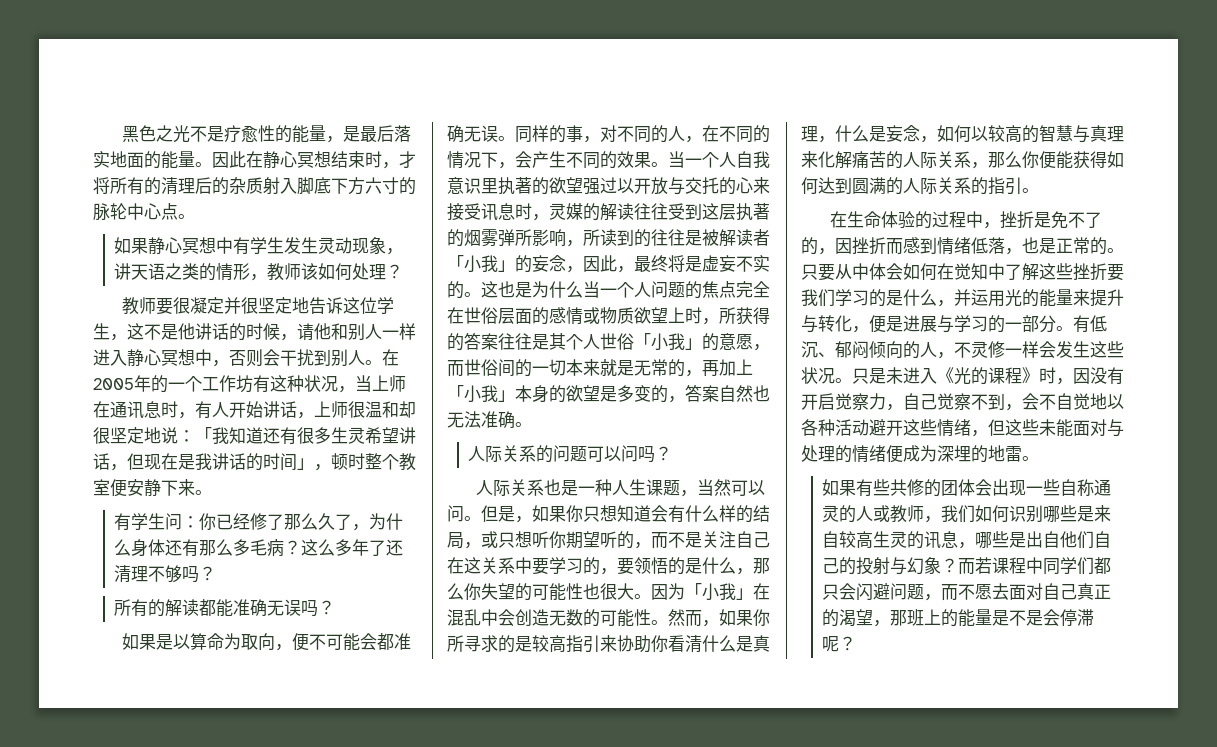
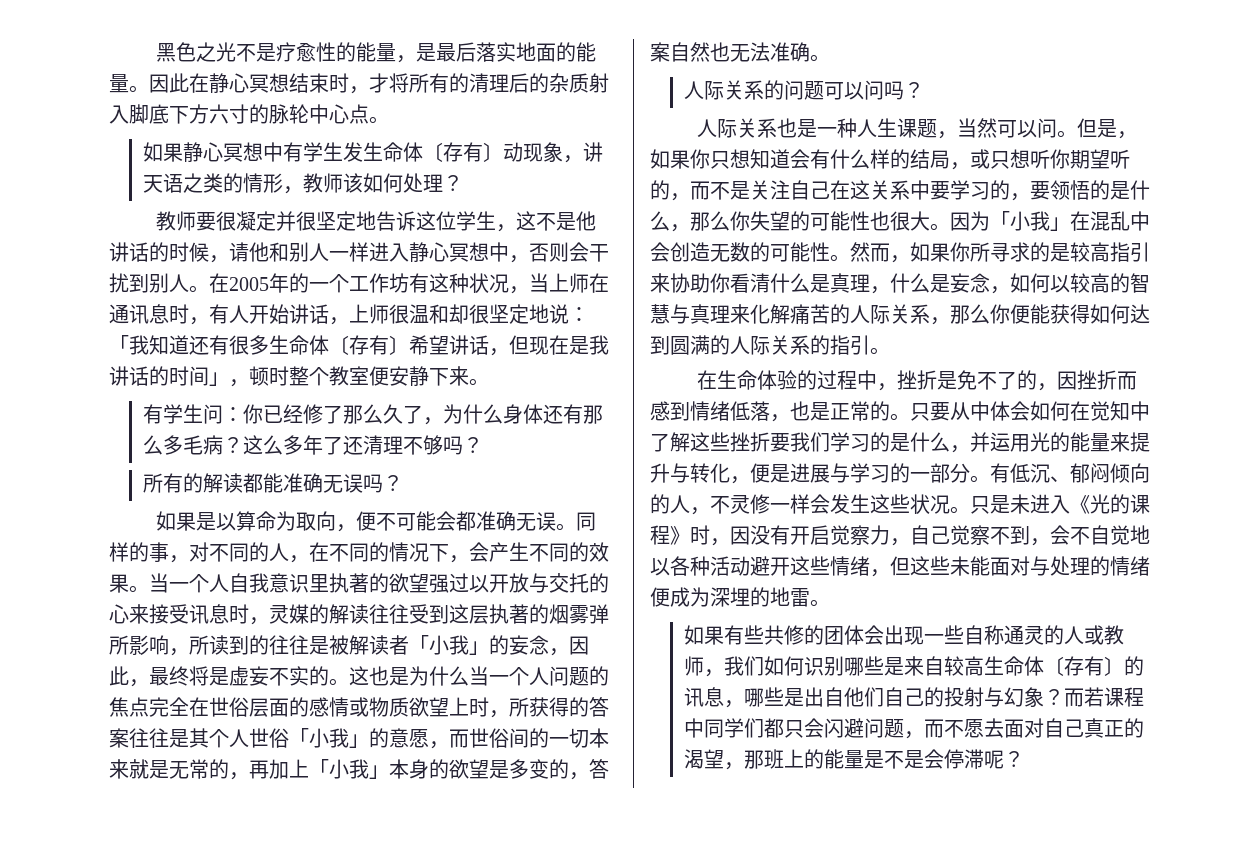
- 如果静心冥想中有学生发生灵动现象，讲天语之类的情形，教师该如何处理？
+ 如果静心冥想中有学生发生命体〔存有〕动现象，讲天语之类的情形，教师该如何处理？
- 在2005年的一个工作坊有这种状况，当上师在通讯息时，有人开始讲话，上师很温和却很坚定地说：「我知道还有很多生灵希望讲话，但现在是我讲话的时间」，顿时整个教室便安静下来。
+ 在2005年的一个工作坊有这种状况，当上师在通讯息时，有人开始讲话，上师很温和却很坚定地说：「我知道还有很多生命体〔存有〕希望讲话，但现在是我讲话的时间」，顿时整个教室便安静下来。
- 如果有些共修的团体会出现一些自称通灵的人或教师，我们如何识别哪些是来自较高生灵的讯息，哪些是出自他们自己的投射与幻象？
+ 如果有些共修的团体会出现一些自称通灵的人或教师，我们如何识别哪些是来自较高生命体〔存有〕的讯息，哪些是出自他们自己的投射与幻象？

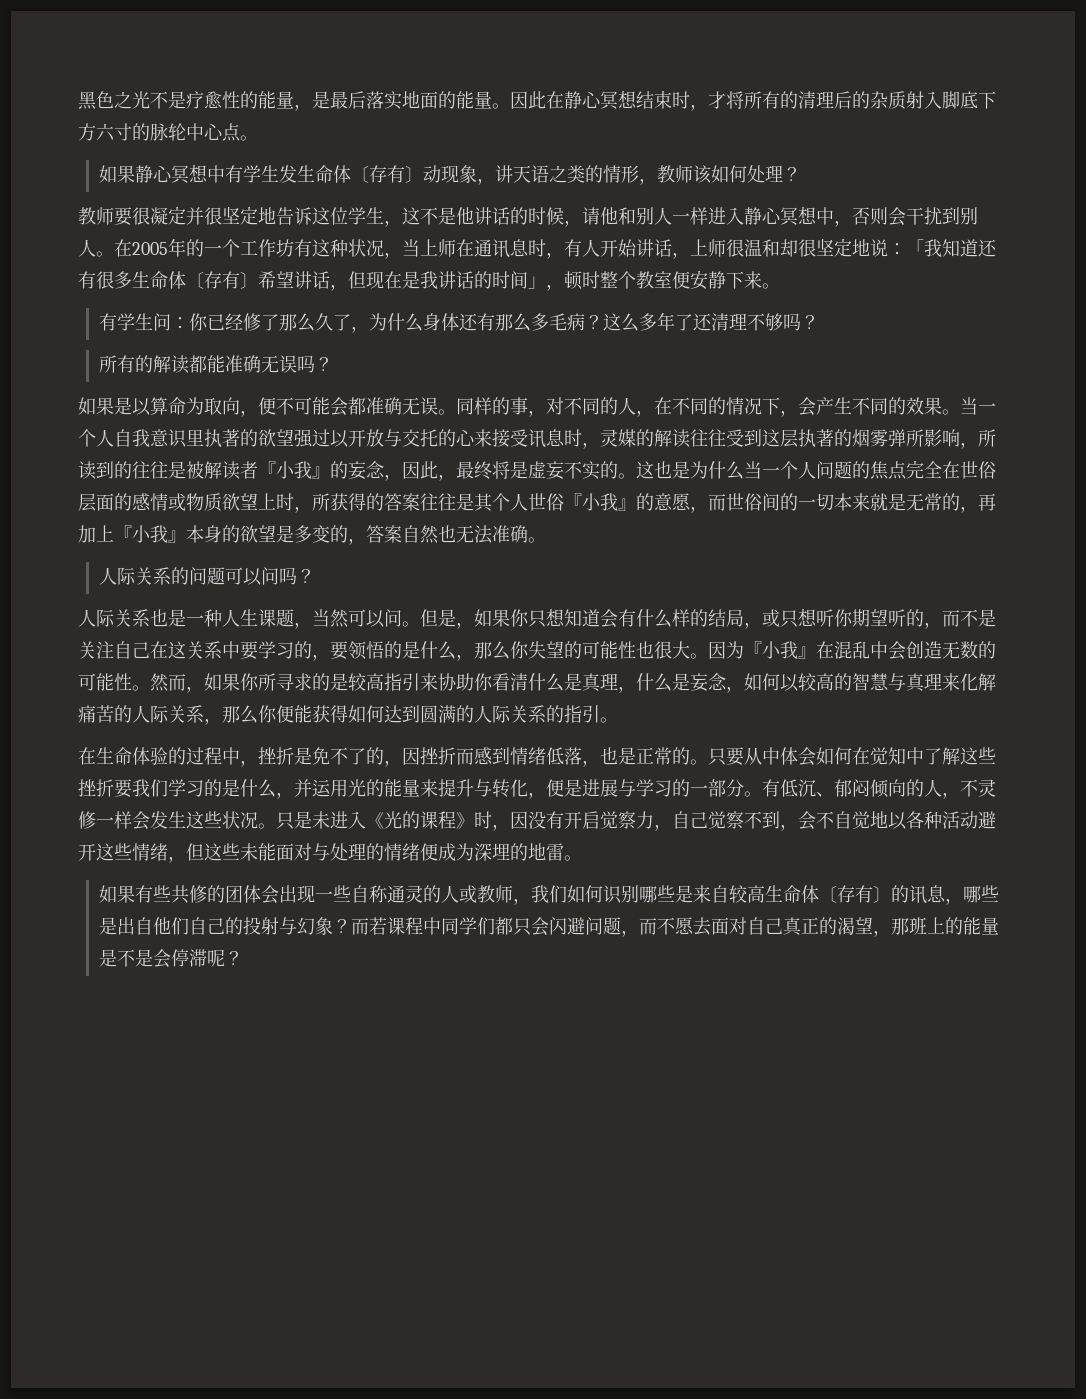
- 当一个人自我意识里执著的欲望强过以开放与交托的心来接受讯息时，灵媒的解读往往受到这层执著的烟雾弹所影响，所读到的往往是被解读者「小我」的妄念，因此，最终将是虚妄不实的。
+ 当一个人自我意识里执著的欲望强过以开放与交托的心来接受讯息时，灵媒的解读往往受到这层执著的烟雾弹所影响，所读到的往往是被解读者『小我』的妄念，因此，最终将是虚妄不实的。
- 这也是为什么当一个人问题的焦点完全在世俗层面的感情或物质欲望上时，所获得的答案往往是其个人世俗「小我」的意愿，而世俗间的一切本来就是无常的，再加上「小我」本身的欲望是多变的，答案自然也无法准确。
+ 这也是为什么当一个人问题的焦点完全在世俗层面的感情或物质欲望上时，所获得的答案往往是其个人世俗『小我』的意愿，而世俗间的一切本来就是无常的，再加上『小我』本身的欲望是多变的，答案自然也无法准确。
- 因为「小我」在混乱中会创造无数的可能性。
+ 因为『小我』在混乱中会创造无数的可能性。

